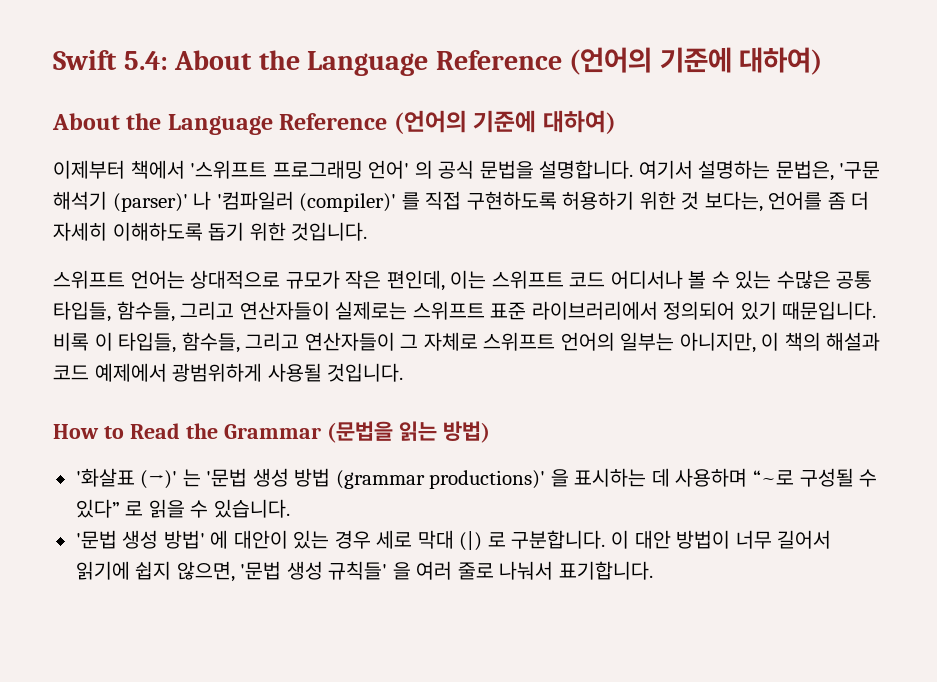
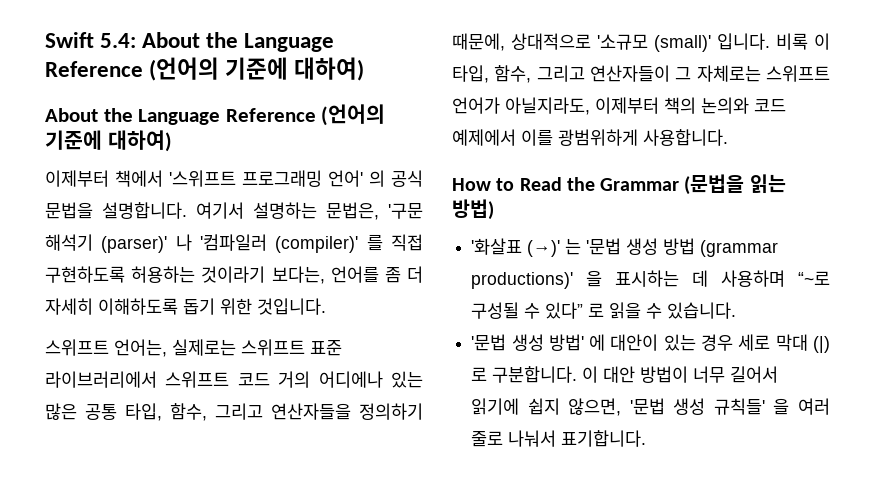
- 여기서 설명하는 문법은, '구문 해석기 (parser)' 나 '컴파일러 (compiler)' 를 직접 구현하도록 허용하기 위한 것 보다는, 언어를 좀 더 자세히 이해하도록 돕기 위한 것입니다.
+ 여기서 설명하는 문법은, '구문 해석기 (parser)' 나 '컴파일러 (compiler)' 를 직접 구현하도록 허용하는 것이라기 보다는, 언어를 좀 더 자세히 이해하도록 돕기 위한 것입니다.
- 스위프트 언어는 상대적으로 규모가 작은 편인데, 이는 스위프트 코드 어디서나 볼 수 있는 수많은 공통 타입들, 함수들, 그리고 연산자들이 실제로는 스위프트 표준 라이브러리에서 정의되어 있기 때문입니다. 비록 이 타입들, 함수들, 그리고 연산자들이 그 자체로 스위프트 언어의 일부는 아니지만, 이 책의 해설과 코드 예제에서 광범위하게 사용될 것입니다.
+ 스위프트 언어는, 실제로는 스위프트 표준 라이브러리에서 스위프트 코드 거의 어디에나 있는 많은 공통 타입, 함수, 그리고 연산자들을 정의하기 때문에, 상대적으로 '소규모 (small)' 입니다. 비록 이 타입, 함수, 그리고 연산자들이 그 자체로는 스위프트 언어가 아닐지라도, 이제부터 책의 논의와 코드 예제에서 이를 광범위하게 사용합니다.

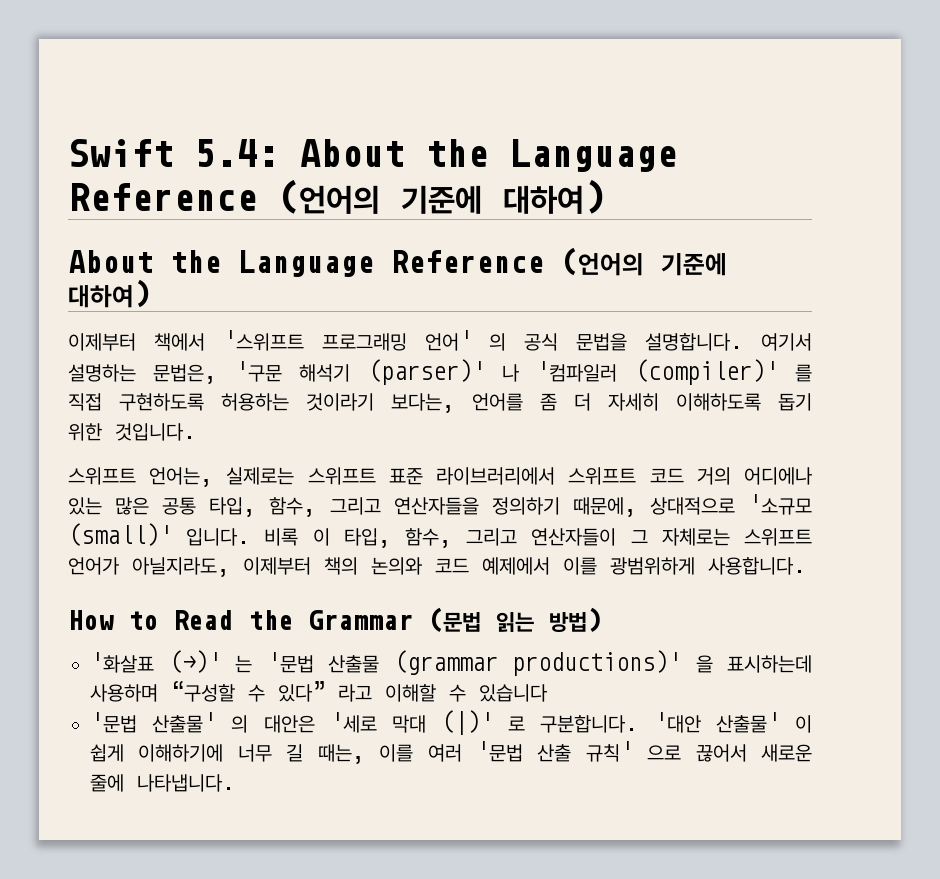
- How to Read the Grammar (문법을 읽는 방법)
+ How to Read the Grammar (문법 읽는 방법)
- '화살표 (→)' 는 '문법 생성 방법 (grammar productions)' 을 표시하는 데 사용하며 “~로 구성될 수 있다” 로 읽을 수 있습니다.
- '문법 생성 방법' 에 대안이 있는 경우 세로 막대 (|) 로 구분합니다. 이 대안 방법이 너무 길어서 읽기에 쉽지 않으면, '문법 생성 규칙들' 을 여러 줄로 나눠서 표기합니다.
+ '화살표 (→)' 는 '문법 산출물 (grammar productions)' 을 표시하는데 사용하며 “구성할 수 있다” 라고 이해할 수 있습니다
+ '문법 산출물' 의 대안은 '세로 막대 (|)' 로 구분합니다. '대안 산출물' 이 쉽게 이해하기에 너무 길 때는, 이를 여러 '문법 산출 규칙' 으로 끊어서 새로운 줄에 나타냅니다.

